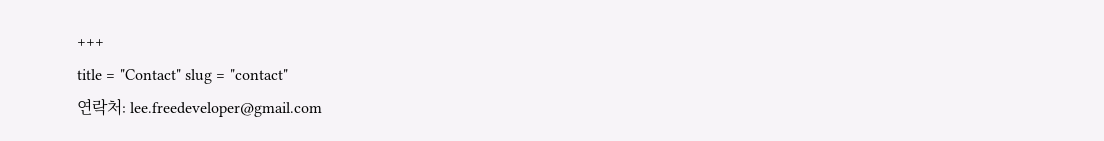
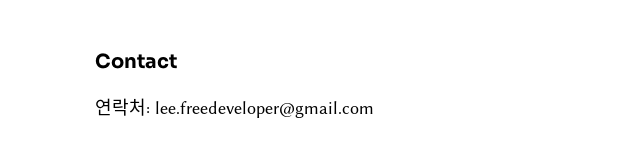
- +++
- title = "Contact" slug = "contact"
+ Contact

